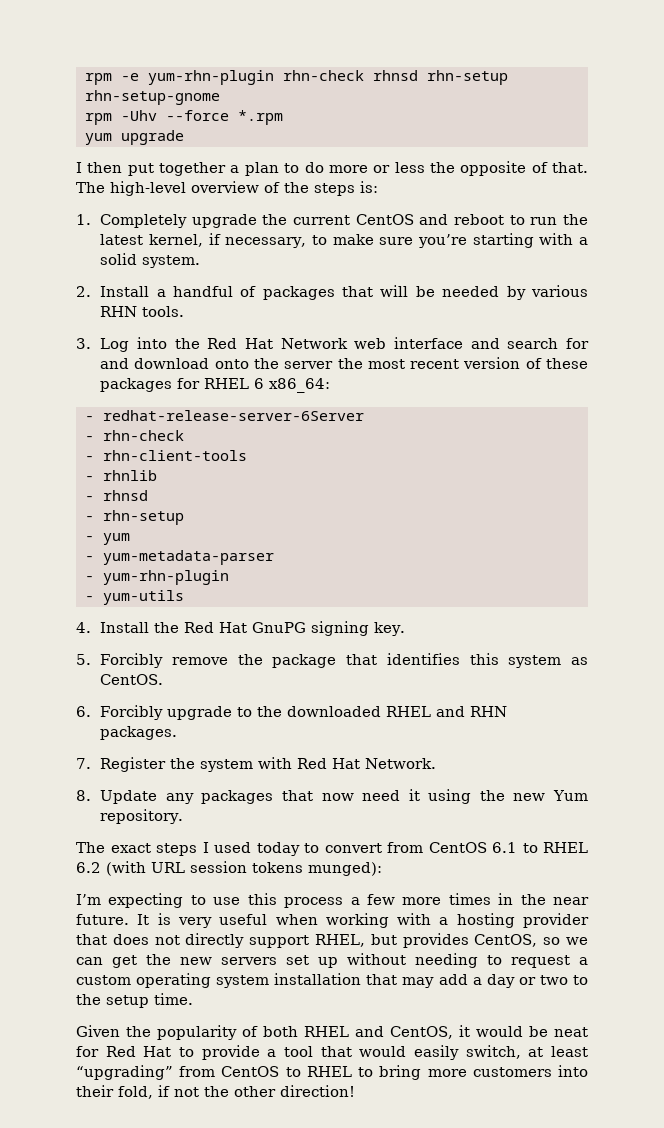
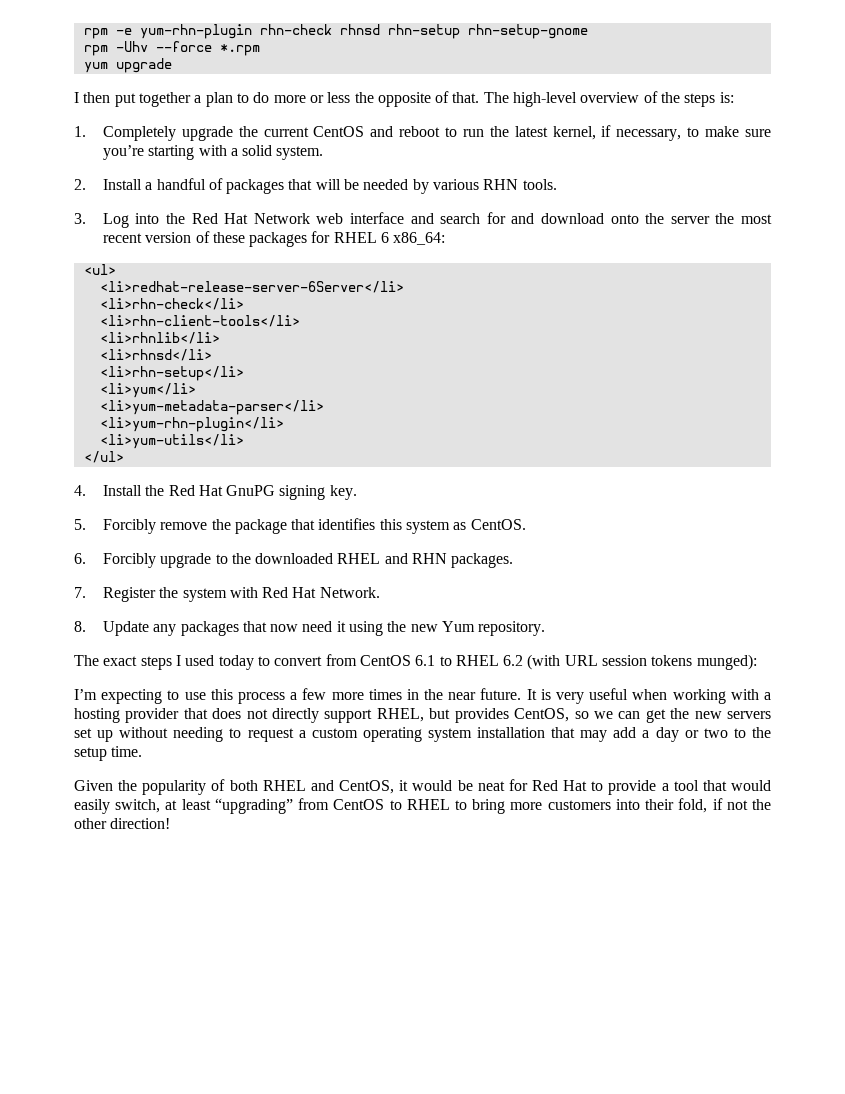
- - redhat-release-server-6Server
- - rhn-check
- - rhn-client-tools
- - rhnlib
- - rhnsd
- - rhn-setup
- - yum
- - yum-metadata-parser
- - yum-rhn-plugin
- - yum-utils
+ <ul>
+ <li>redhat-release-server-6Server</li>
+ <li>rhn-check</li>
+ <li>rhn-client-tools</li>
+ <li>rhnlib</li>
+ <li>rhnsd</li>
+ <li>rhn-setup</li>
+ <li>yum</li>
+ <li>yum-metadata-parser</li>
+ <li>yum-rhn-plugin</li>
+ <li>yum-utils</li>
+ </ul>

